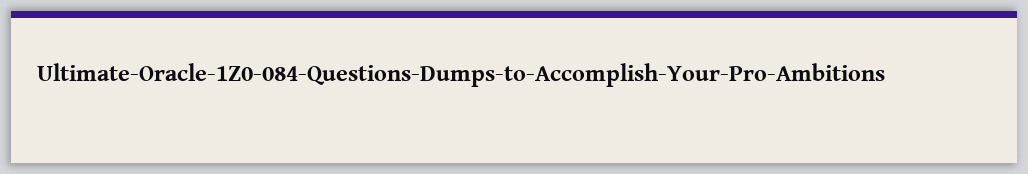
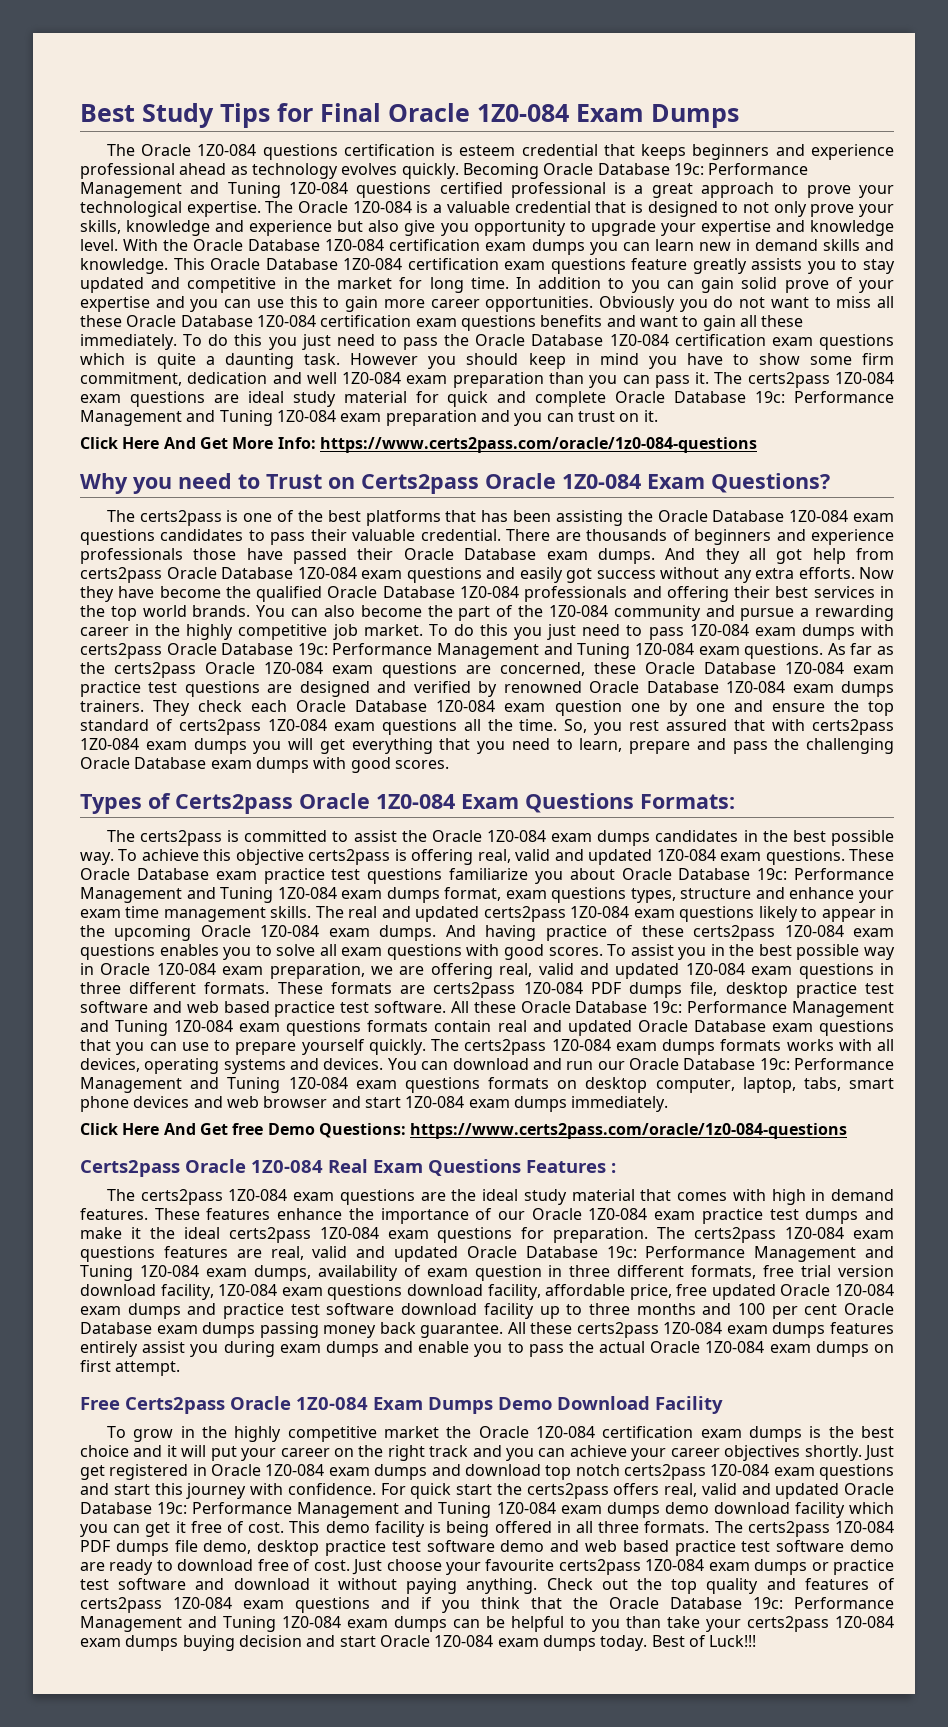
- Ultimate-Oracle-1Z0-084-Questions-Dumps-to-Accomplish-Your-Pro-Ambitions
+ Best Study Tips for Final Oracle 1Z0-084 Exam Dumps
+ The Oracle 1Z0-084 questions certification is esteem credential that keeps beginners and experience professional ahead as technology evolves quickly. Becoming Oracle Database 19c: Performance Management and Tuning 1Z0-084 questions certified professional is a great approach to prove your technological expertise. The Oracle 1Z0-084 is a valuable credential that is designed to not only prove your skills, knowledge and experience but also give you opportunity to upgrade your expertise and knowledge level. With the Oracle Database 1Z0-084 certification exam dumps you can learn new in demand skills and knowledge. This Oracle Database 1Z0-084 certification exam questions feature greatly assists you to stay updated and competitive in the market for long time. In addition to you can gain solid prove of your expertise and you can use this to gain more career opportunities. Obviously you do not want to miss all these Oracle Database 1Z0-084 certification exam questions benefits and want to gain all these immediately. To do this you just need to pass the Oracle Database 1Z0-084 certification exam questions which is quite a daunting task. However you should keep in mind you have to show some firm commitment, dedication and well 1Z0-084 exam preparation than you can pass it. The certs2pass 1Z0-084 exam questions are ideal study material for quick and complete Oracle Database 19c: Performance Management and Tuning 1Z0-084 exam preparation and you can trust on it.
+ Click Here And Get More Info: https://www.certs2pass.com/oracle/1z0-084-questions
+ Why you need to Trust on Certs2pass Oracle 1Z0-084 Exam Questions?
+ The certs2pass is one of the best platforms that has been assisting the Oracle Database 1Z0-084 exam questions candidates to pass their valuable credential. There are thousands of beginners and experience professionals those have passed their Oracle Database exam dumps. And they all got help from certs2pass Oracle Database 1Z0-084 exam questions and easily got success without any extra efforts. Now they have become the qualified Oracle Database 1Z0-084 professionals and offering their best services in the top world brands. You can also become the part of the 1Z0-084 community and pursue a rewarding career in the highly competitive job market. To do this you just need to pass 1Z0-084 exam dumps with certs2pass Oracle Database 19c: Performance Management and Tuning 1Z0-084 exam questions. As far as the certs2pass Oracle 1Z0-084 exam questions are concerned, these Oracle Database 1Z0-084 exam practice test questions are designed and verified by renowned Oracle Database 1Z0-084 exam dumps trainers. They check each Oracle Database 1Z0-084 exam question one by one and ensure the top standard of certs2pass 1Z0-084 exam questions all the time. So, you rest assured that with certs2pass 1Z0-084 exam dumps you will get everything that you need to learn, prepare and pass the challenging Oracle Database exam dumps with good scores.
+ Types of Certs2pass Oracle 1Z0-084 Exam Questions Formats:
+ The certs2pass is committed to assist the Oracle 1Z0-084 exam dumps candidates in the best possible way. To achieve this objective certs2pass is offering real, valid and updated 1Z0-084 exam questions. These Oracle Database exam practice test questions familiarize you about Oracle Database 19c: Performance Management and Tuning 1Z0-084 exam dumps format, exam questions types, structure and enhance your exam time management skills. The real and updated certs2pass 1Z0-084 exam questions likely to appear in the upcoming Oracle 1Z0-084 exam dumps. And having practice of these certs2pass 1Z0-084 exam questions enables you to solve all exam questions with good scores. To assist you in the best possible way in Oracle 1Z0-084 exam preparation, we are offering real, valid and updated 1Z0-084 exam questions in three different formats. These formats are certs2pass 1Z0-084 PDF dumps file, desktop practice test software and web based practice test software. All these Oracle Database 19c: Performance Management and Tuning 1Z0-084 exam questions formats contain real and updated Oracle Database exam questions that you can use to prepare yourself quickly. The certs2pass 1Z0-084 exam dumps formats works with all devices, operating systems and devices. You can download and run our Oracle Database 19c: Performance Management and Tuning 1Z0-084 exam questions formats on desktop computer, laptop, tabs, smart phone devices and web browser and start 1Z0-084 exam dumps immediately.
+ Click Here And Get free Demo Questions: https://www.certs2pass.com/oracle/1z0-084-questions
+ Certs2pass Oracle 1Z0-084 Real Exam Questions Features :
+ The certs2pass 1Z0-084 exam questions are the ideal study material that comes with high in demand features. These features enhance the importance of our Oracle 1Z0-084 exam practice test dumps and make it the ideal certs2pass 1Z0-084 exam questions for preparation. The certs2pass 1Z0-084 exam questions features are real, valid and updated Oracle Database 19c: Performance Management and Tuning 1Z0-084 exam dumps, availability of exam question in three different formats, free trial version download facility, 1Z0-084 exam questions download facility, affordable price, free updated Oracle 1Z0-084 exam dumps and practice test software download facility up to three months and 100 per cent Oracle Database exam dumps passing money back guarantee. All these certs2pass 1Z0-084 exam dumps features entirely assist you during exam dumps and enable you to pass the actual Oracle 1Z0-084 exam dumps on first attempt.
+ Free Certs2pass Oracle 1Z0-084 Exam Dumps Demo Download Facility
+ To grow in the highly competitive market the Oracle 1Z0-084 certification exam dumps is the best choice and it will put your career on the right track and you can achieve your career objectives shortly. Just get registered in Oracle 1Z0-084 exam dumps and download top notch certs2pass 1Z0-084 exam questions and start this journey with confidence. For quick start the certs2pass offers real, valid and updated Oracle Database 19c: Performance Management and Tuning 1Z0-084 exam dumps demo download facility which you can get it free of cost. This demo facility is being offered in all three formats. The certs2pass 1Z0-084 PDF dumps file demo, desktop practice test software demo and web based practice test software demo are ready to download free of cost. Just choose your favourite certs2pass 1Z0-084 exam dumps or practice test software and download it without paying anything. Check out the top quality and features of certs2pass 1Z0-084 exam questions and if you think that the Oracle Database 19c: Performance Management and Tuning 1Z0-084 exam dumps can be helpful to you than take your certs2pass 1Z0-084 exam dumps buying decision and start Oracle 1Z0-084 exam dumps today. Best of Luck!!!

